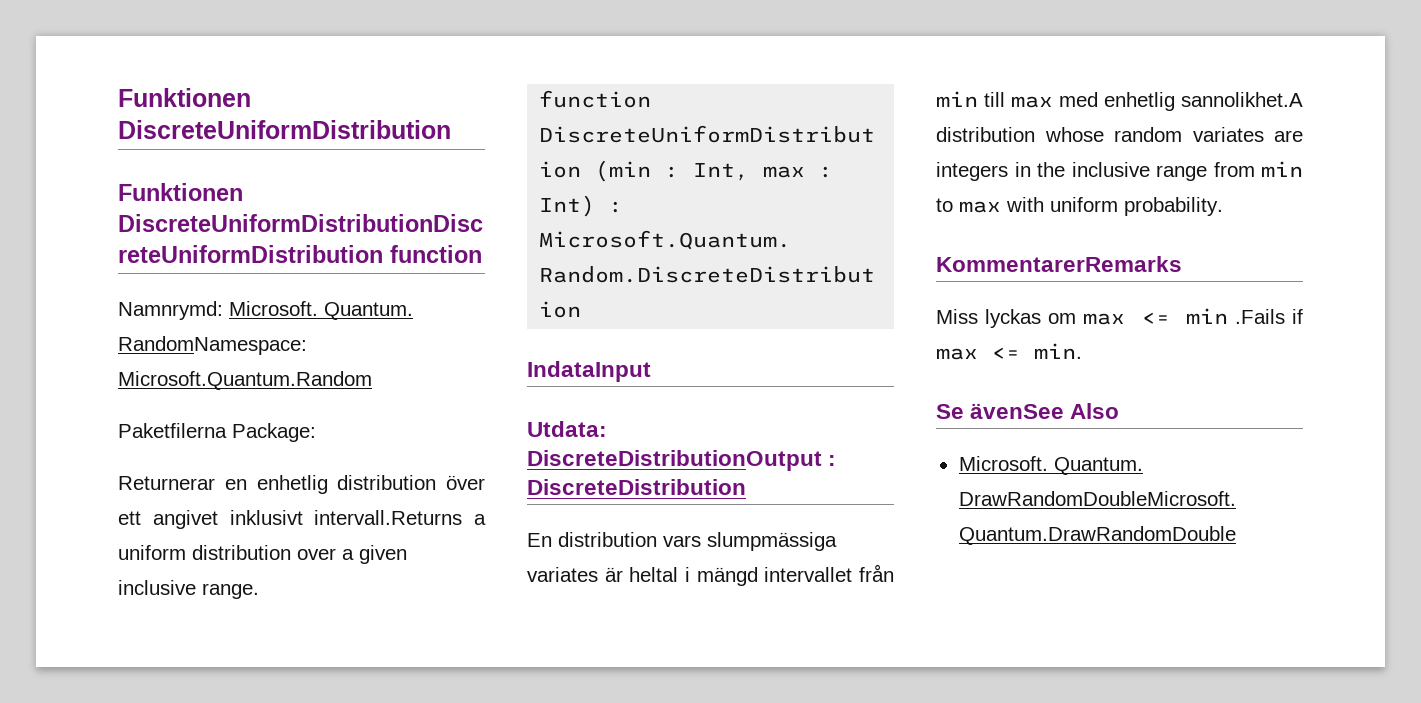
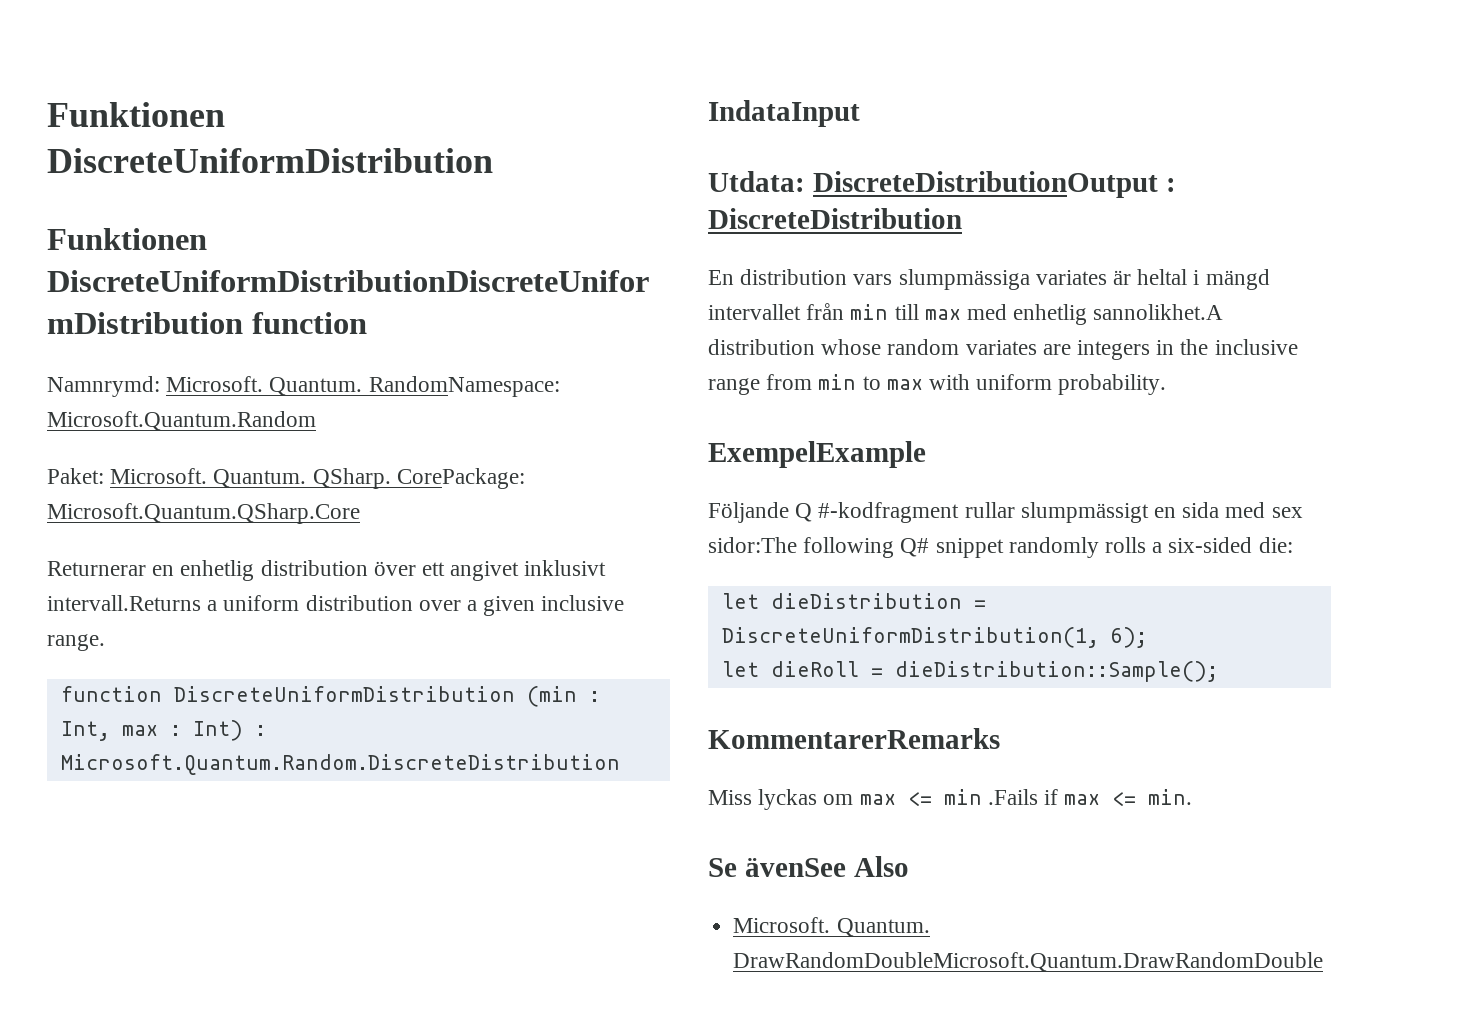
- Paketfilerna Package:
+ Paket: Microsoft. Quantum. QSharp. CorePackage: Microsoft.Quantum.QSharp.Core
+ ExempelExample
+ Följande Q #-kodfragment rullar slumpmässigt en sida med sex sidor:The following Q# snippet randomly rolls a six-sided die:
+ let dieDistribution = DiscreteUniformDistribution(1, 6);
+ let dieRoll = dieDistribution::Sample();

